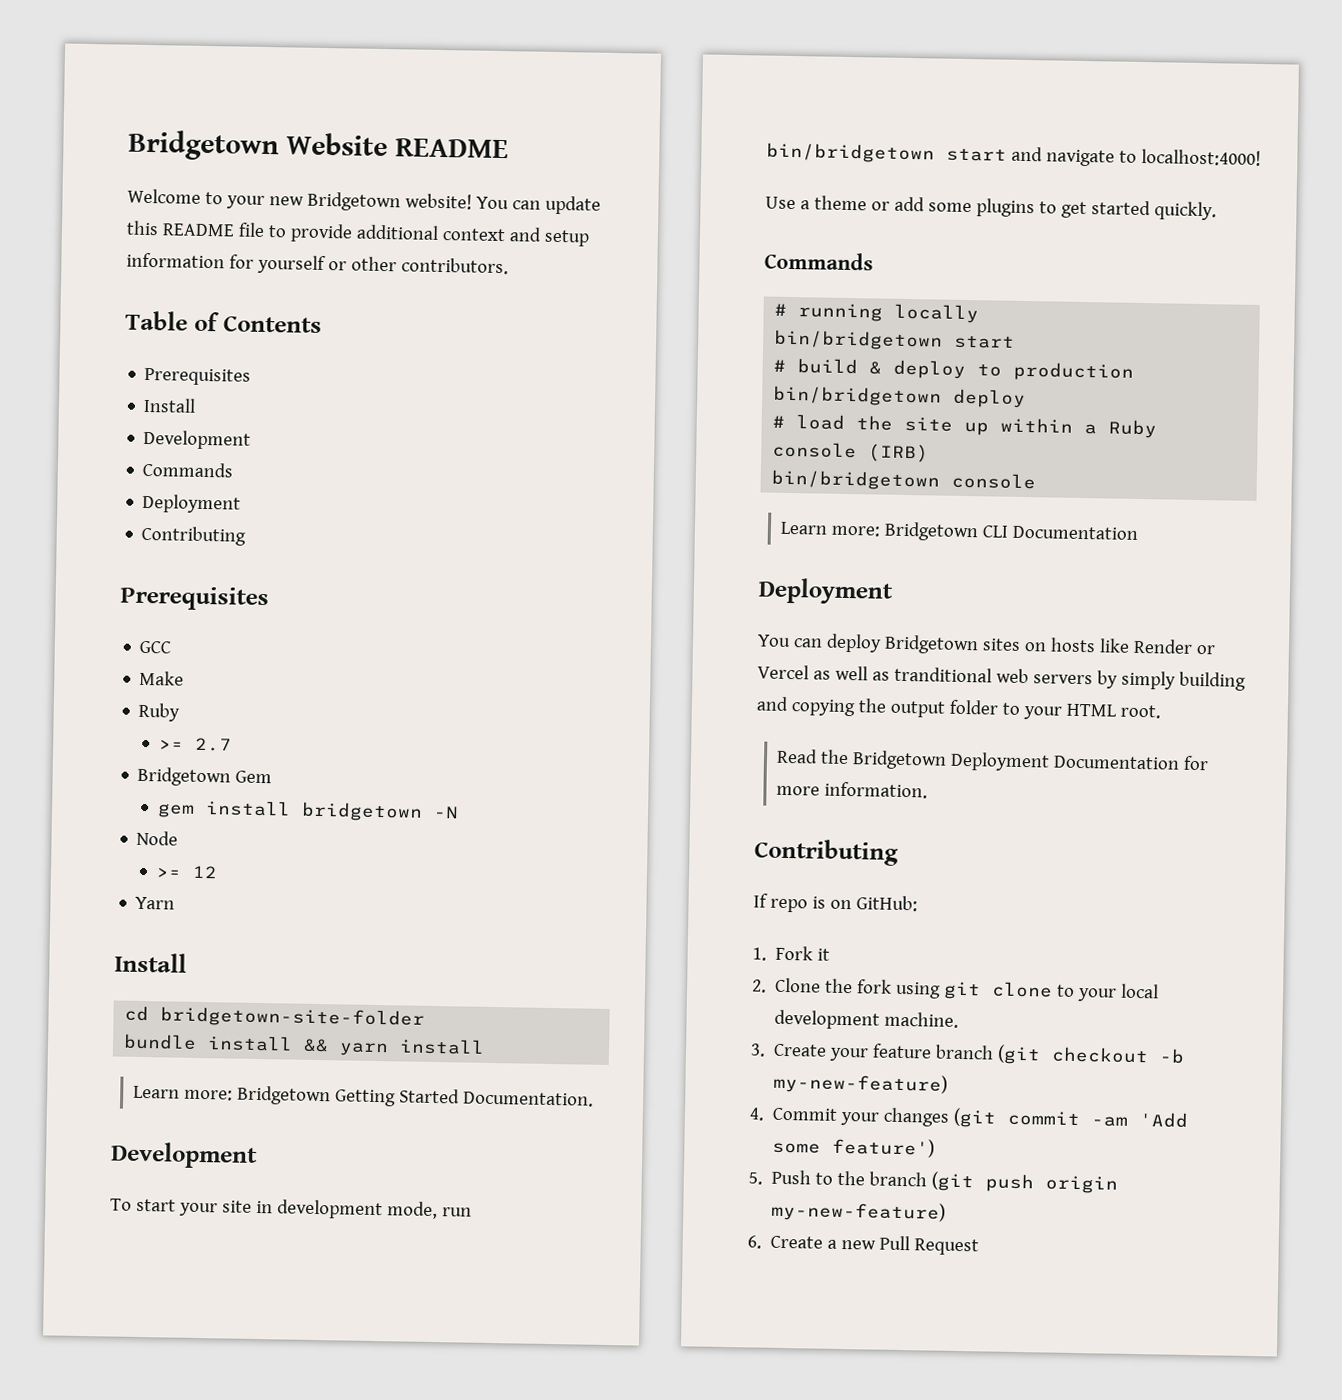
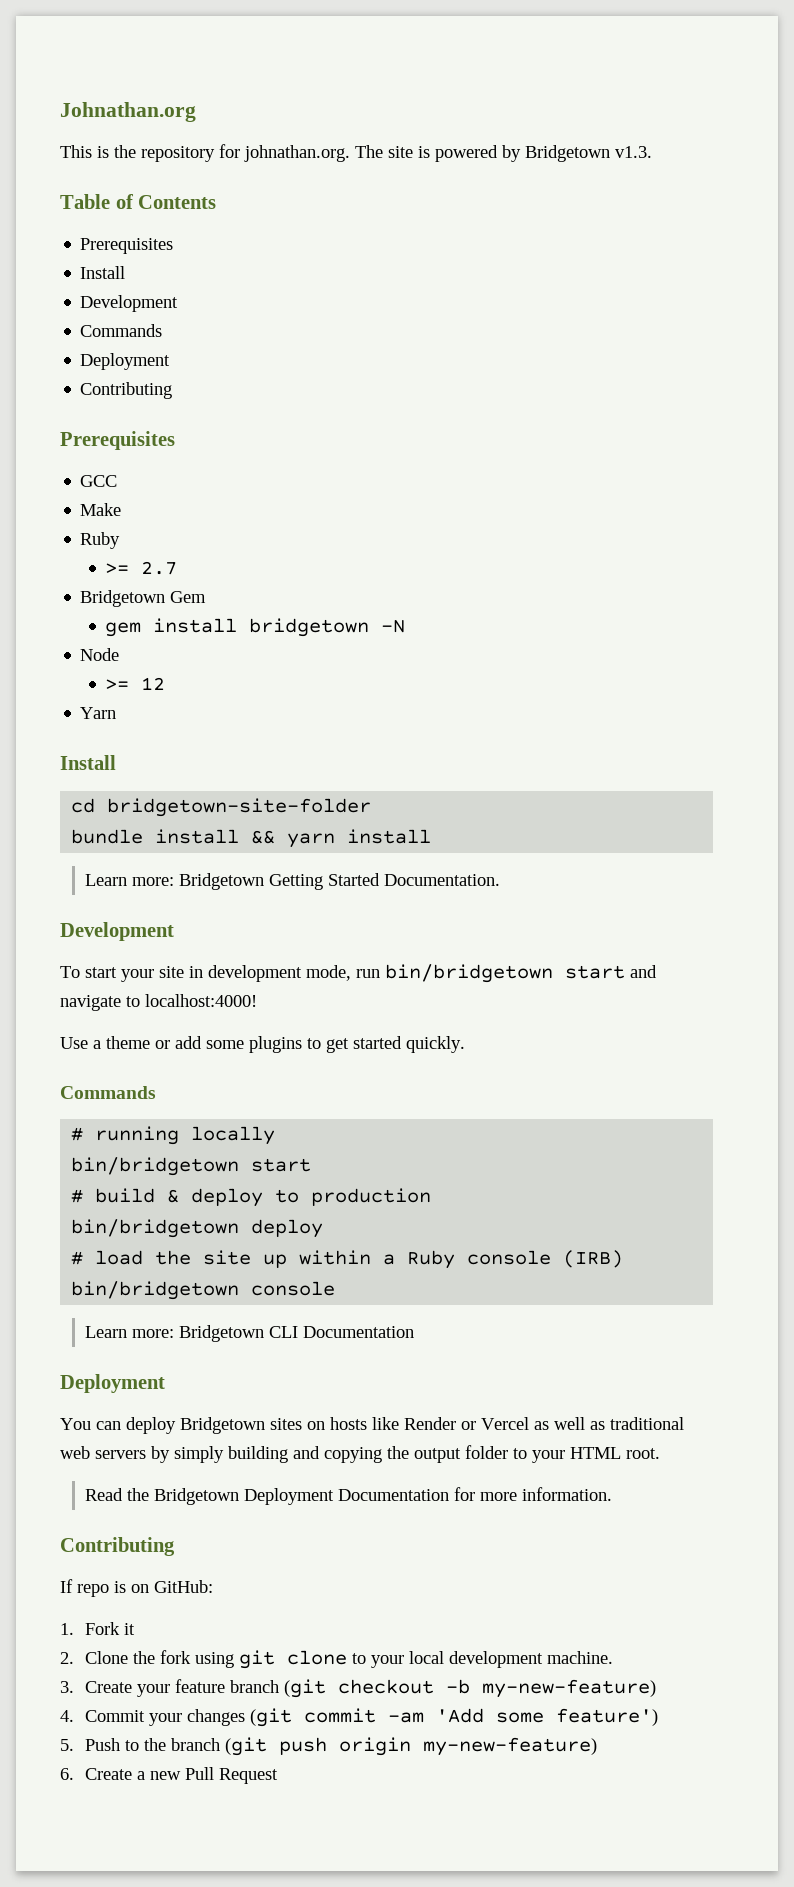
- Bridgetown Website README
- Welcome to your new Bridgetown website! You can update this README file to provide additional context and setup information for yourself or other contributors.
+ Johnathan.org
+ This is the repository for johnathan.org. The site is powered by Bridgetown v1.3.
- You can deploy Bridgetown sites on hosts like Render or Vercel as well as tranditional web servers by simply building and copying the output folder to your HTML root.
+ You can deploy Bridgetown sites on hosts like Render or Vercel as well as traditional web servers by simply building and copying the output folder to your HTML root.

